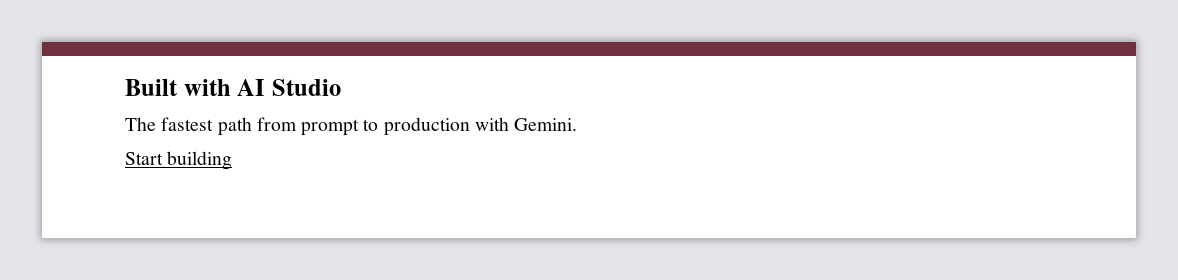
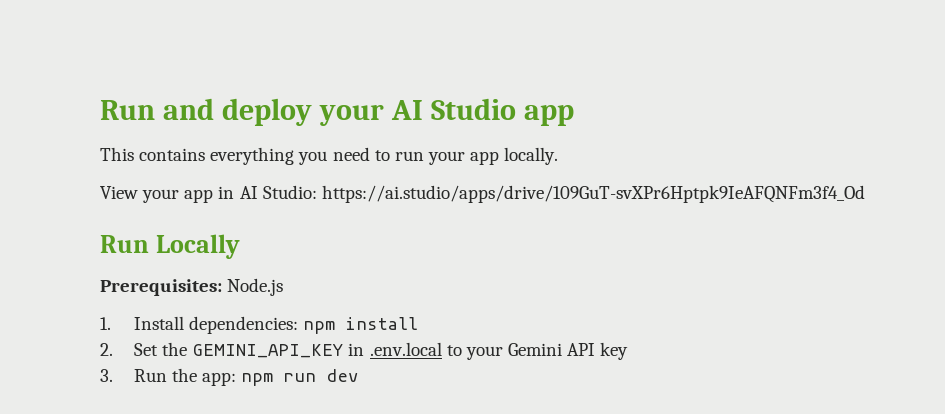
- Built with AI Studio
- The fastest path from prompt to production with Gemini.
- Start building
+ Run and deploy your AI Studio app
+ This contains everything you need to run your app locally.
+ View your app in AI Studio: https://ai.studio/apps/drive/109GuT-svXPr6Hptpk9IeAFQNFm3f4_Od
+ Run Locally
+ Prerequisites: Node.js
+ 1. Install dependencies: npm install
+ 2. Set the GEMINI_API_KEY in .env.local to your Gemini API key
+ 3. Run the app: npm run dev

